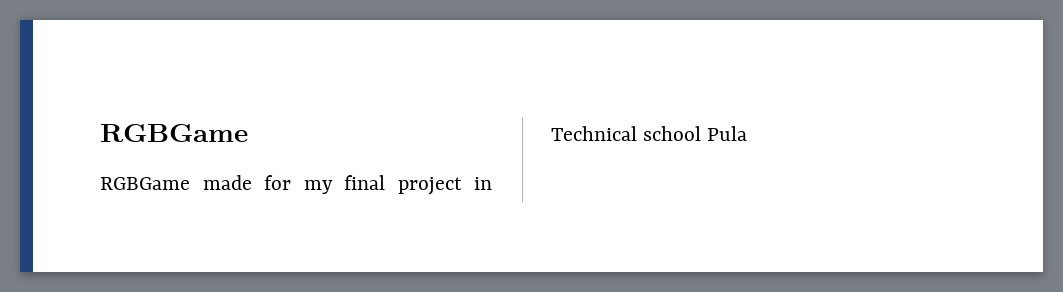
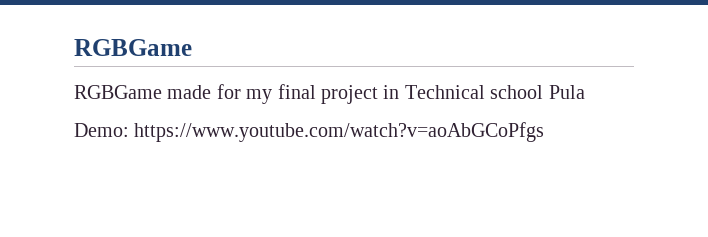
+ Demo: https://www.youtube.com/watch?v=aoAbGCoPfgs

